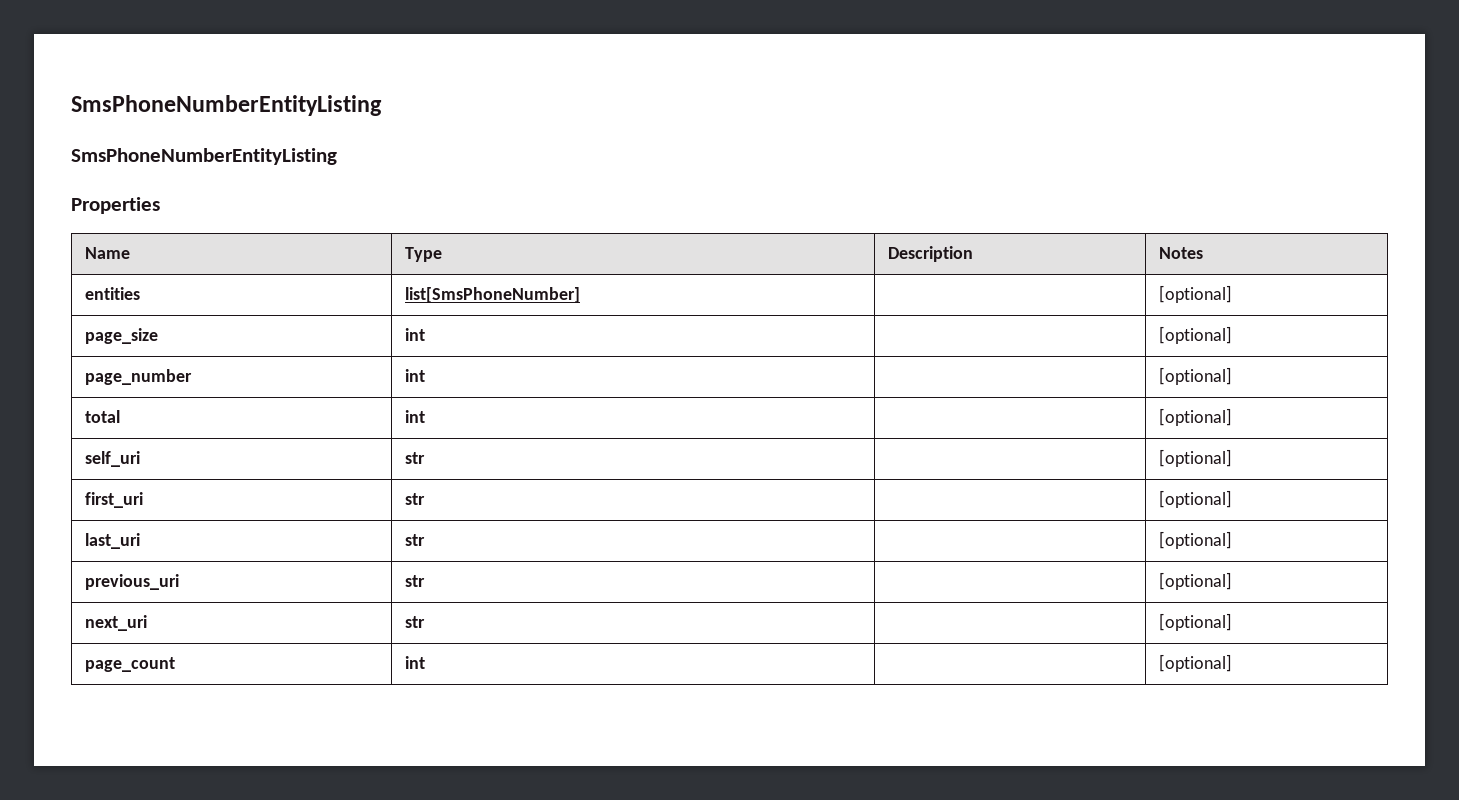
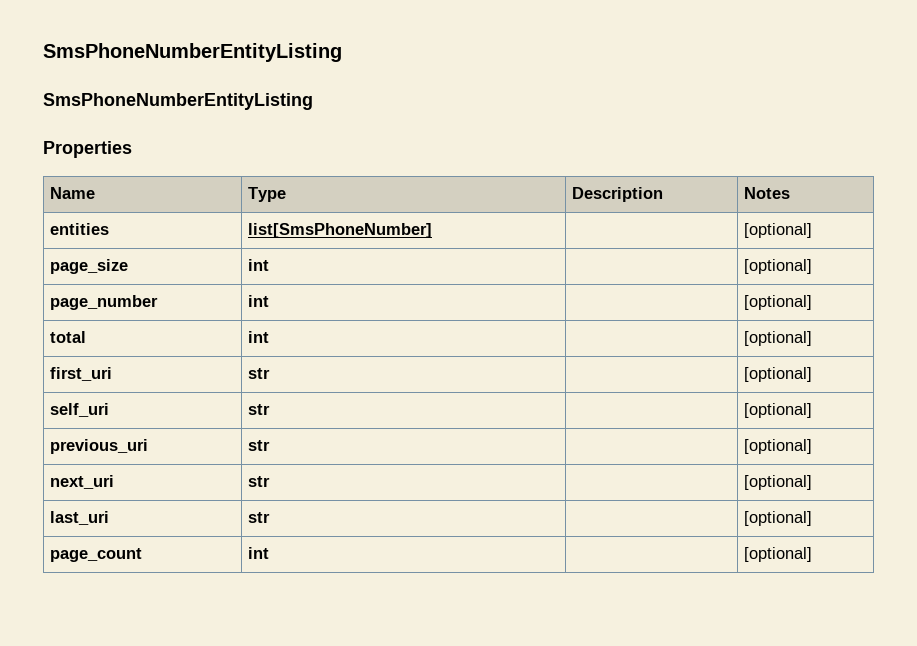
- self_uri | str | | [optional]
- last_uri | str | | [optional]
+ self_uri | str | | [optional]
+ last_uri | str | | [optional]

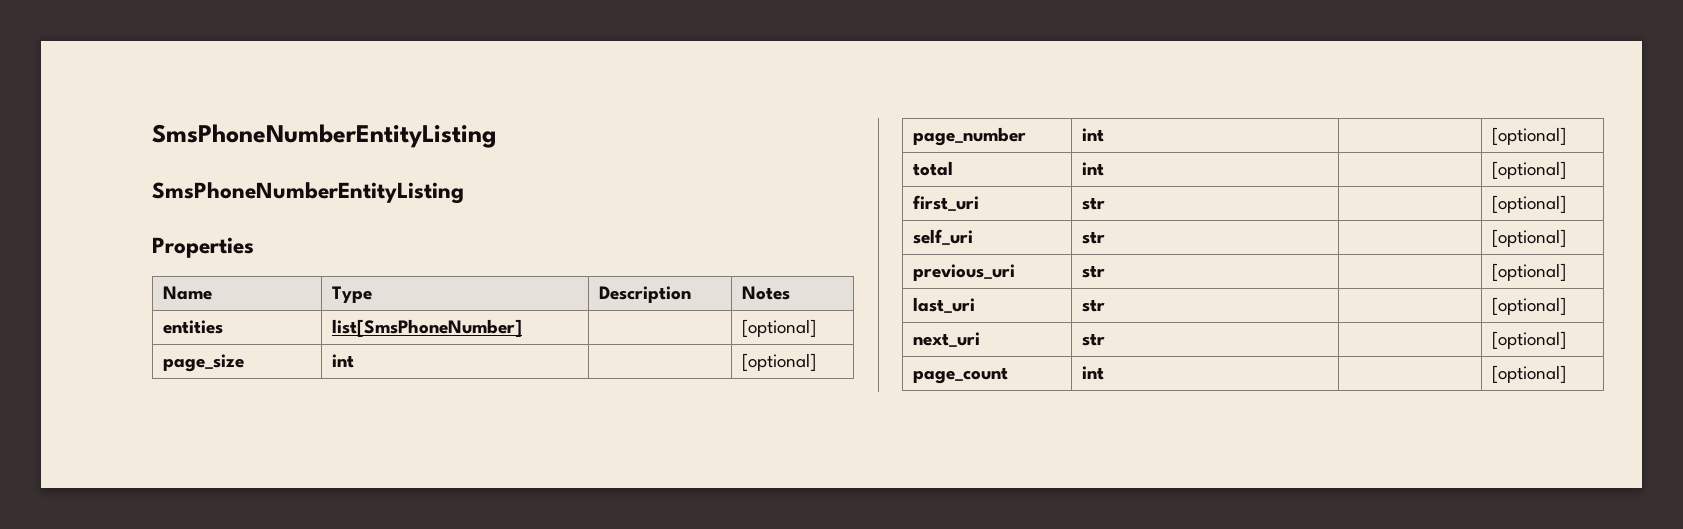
+ last_uri | str | | [optional]
  next_uri | str | | [optional]
- last_uri | str | | [optional]

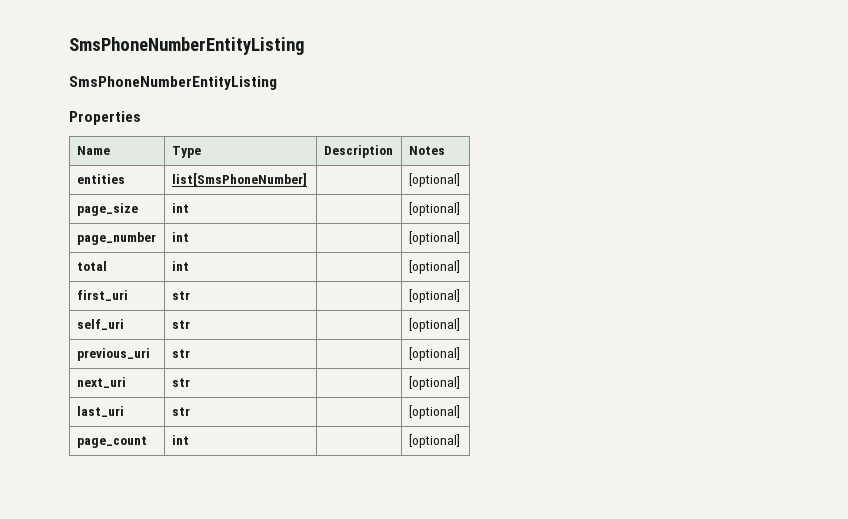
+ next_uri | str | | [optional]
  last_uri | str | | [optional]
- next_uri | str | | [optional]

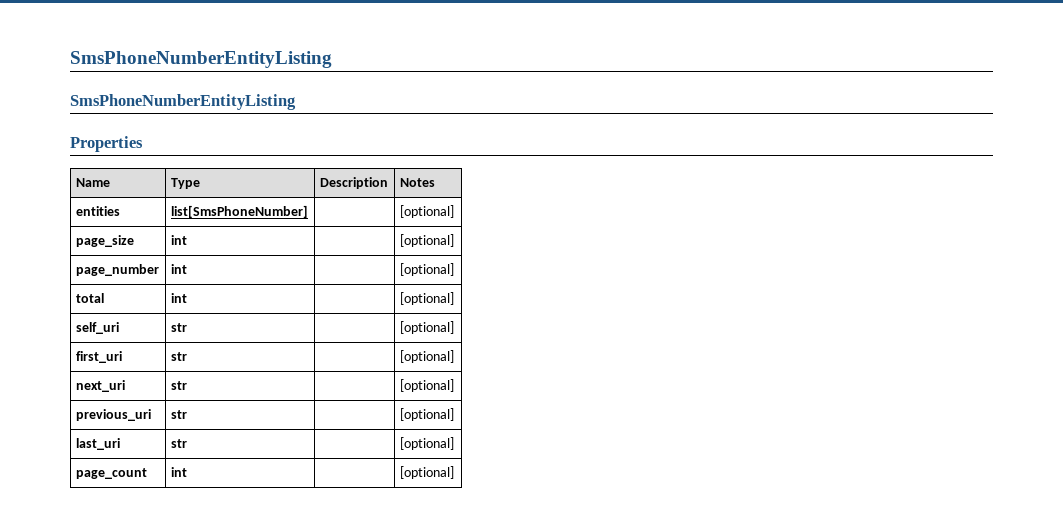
+ self_uri | str | | [optional]
- self_uri | str | | [optional]
+ next_uri | str | | [optional]
- next_uri | str | | [optional]

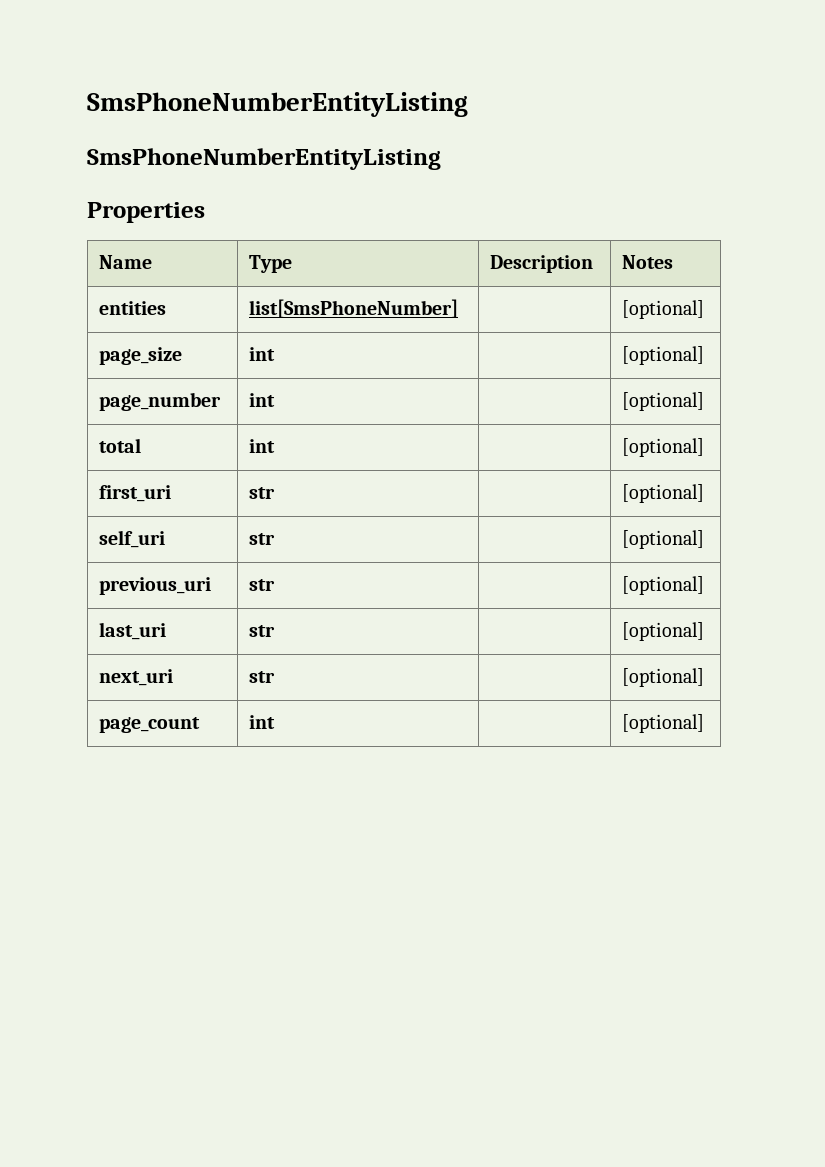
- self_uri | str | | [optional]
- next_uri | str | | [optional]
+ self_uri | str | | [optional]
+ next_uri | str | | [optional]

